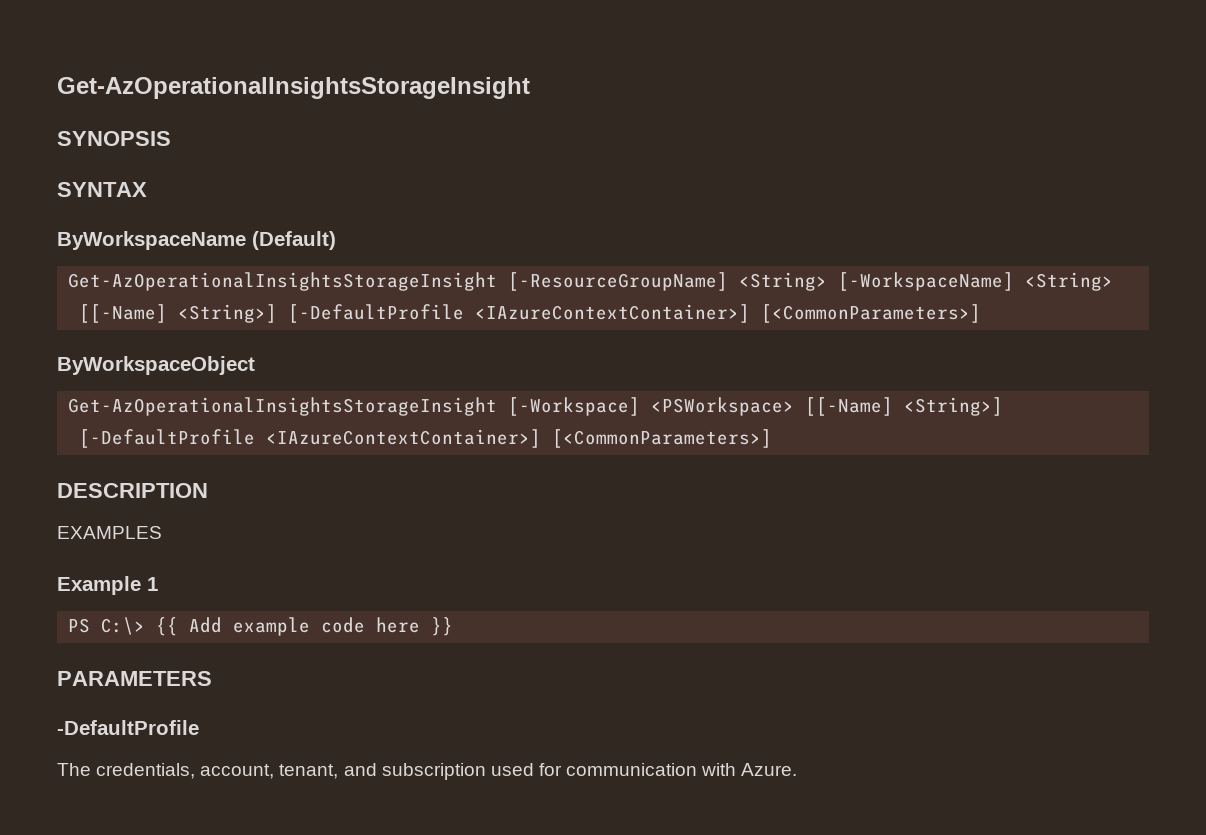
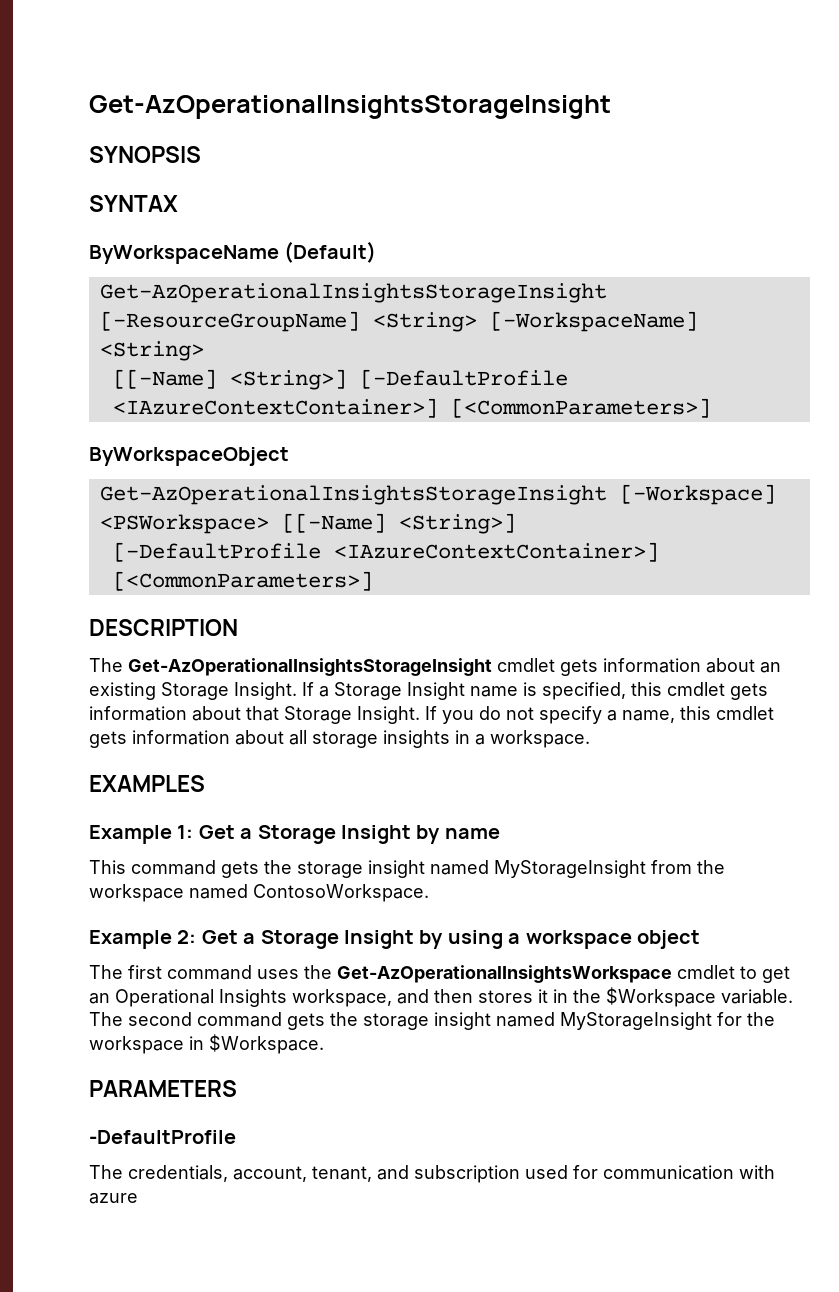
+ The Get-AzOperationalInsightsStorageInsight cmdlet gets information about an existing Storage Insight. If a Storage Insight name is specified, this cmdlet gets information about that Storage Insight. If you do not specify a name, this cmdlet gets information about all storage insights in a workspace.
  EXAMPLES
- Example 1
- PS C:\> {{ Add example code here }}
+ Example 1: Get a Storage Insight by name
+ This command gets the storage insight named MyStorageInsight from the workspace named ContosoWorkspace.
+ Example 2: Get a Storage Insight by using a workspace object
+ The first command uses the Get-AzOperationalInsightsWorkspace cmdlet to get an Operational Insights workspace, and then stores it in the $Workspace variable. The second command gets the storage insight named MyStorageInsight for the workspace in $Workspace.
- The credentials, account, tenant, and subscription used for communication with Azure.
+ The credentials, account, tenant, and subscription used for communication with azure

